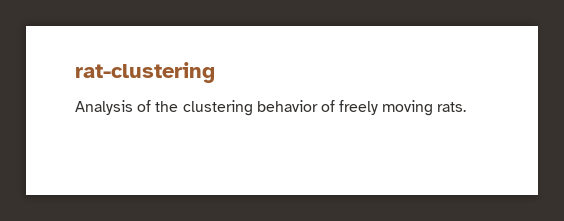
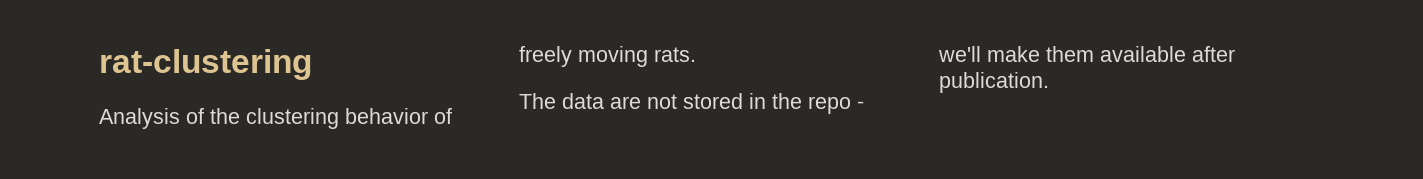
+ The data are not stored in the repo - we'll make them available after publication.

